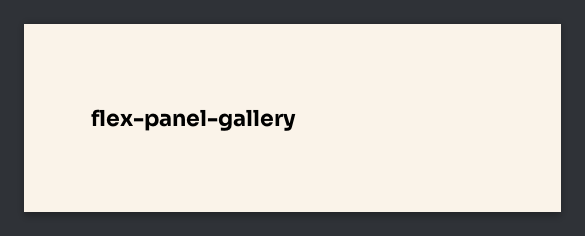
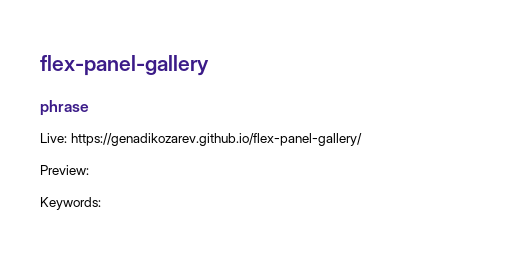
+ phrase
+ Live: https://genadikozarev.github.io/flex-panel-gallery/
+ Preview:
+ Keywords:

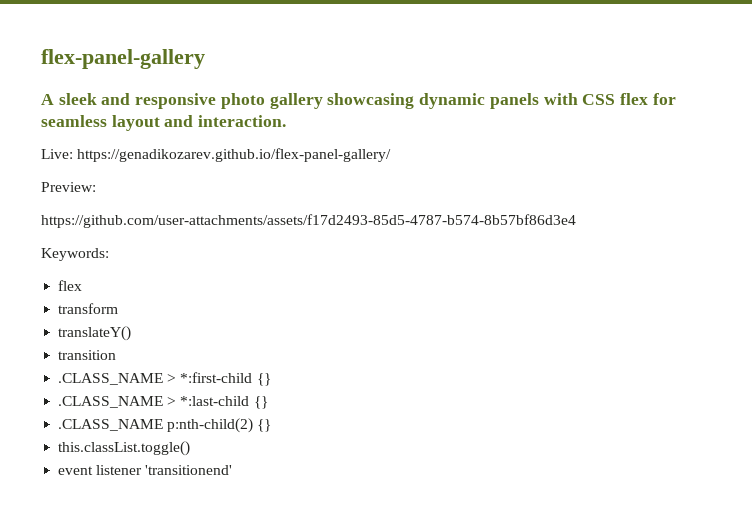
- phrase
+ A sleek and responsive photo gallery showcasing dynamic panels with CSS flex for seamless layout and interaction.
+ https://github.com/user-attachments/assets/f17d2493-85d5-4787-b574-8b57bf86d3e4
  Keywords:
+ flex
+ transform
+ translateY()
+ transition
+ .CLASS_NAME > *:first-child {}
+ .CLASS_NAME > *:last-child {}
+ .CLASS_NAME p:nth-child(2) {}
+ this.classList.toggle()
+ event listener 'transitionend'

